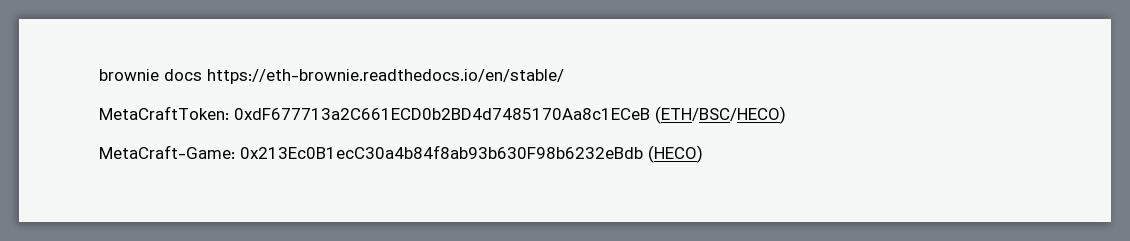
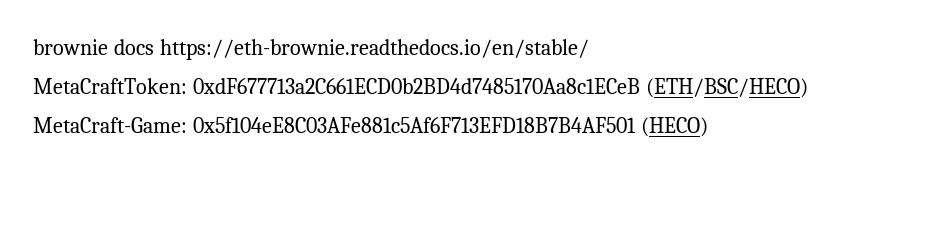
- MetaCraft-Game: 0x213Ec0B1ecC30a4b84f8ab93b630F98b6232eBdb (HECO)
+ MetaCraft-Game: 0x5f104eE8C03AFe881c5Af6F713EFD18B7B4AF501 (HECO)

